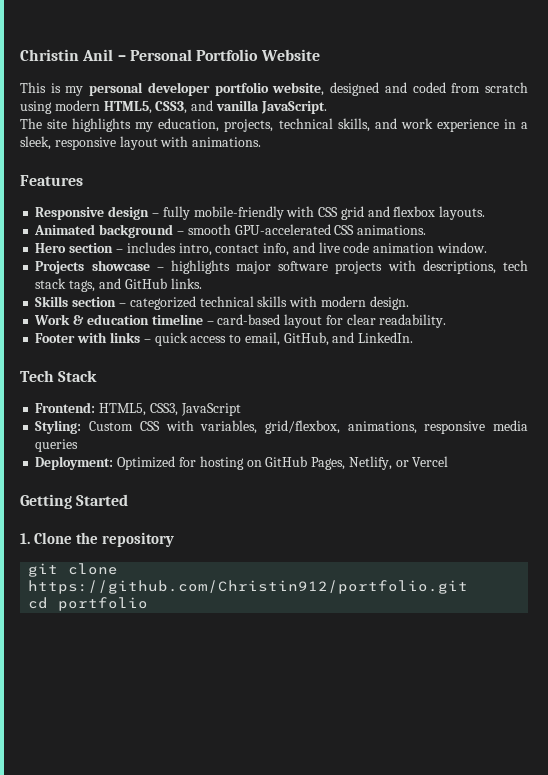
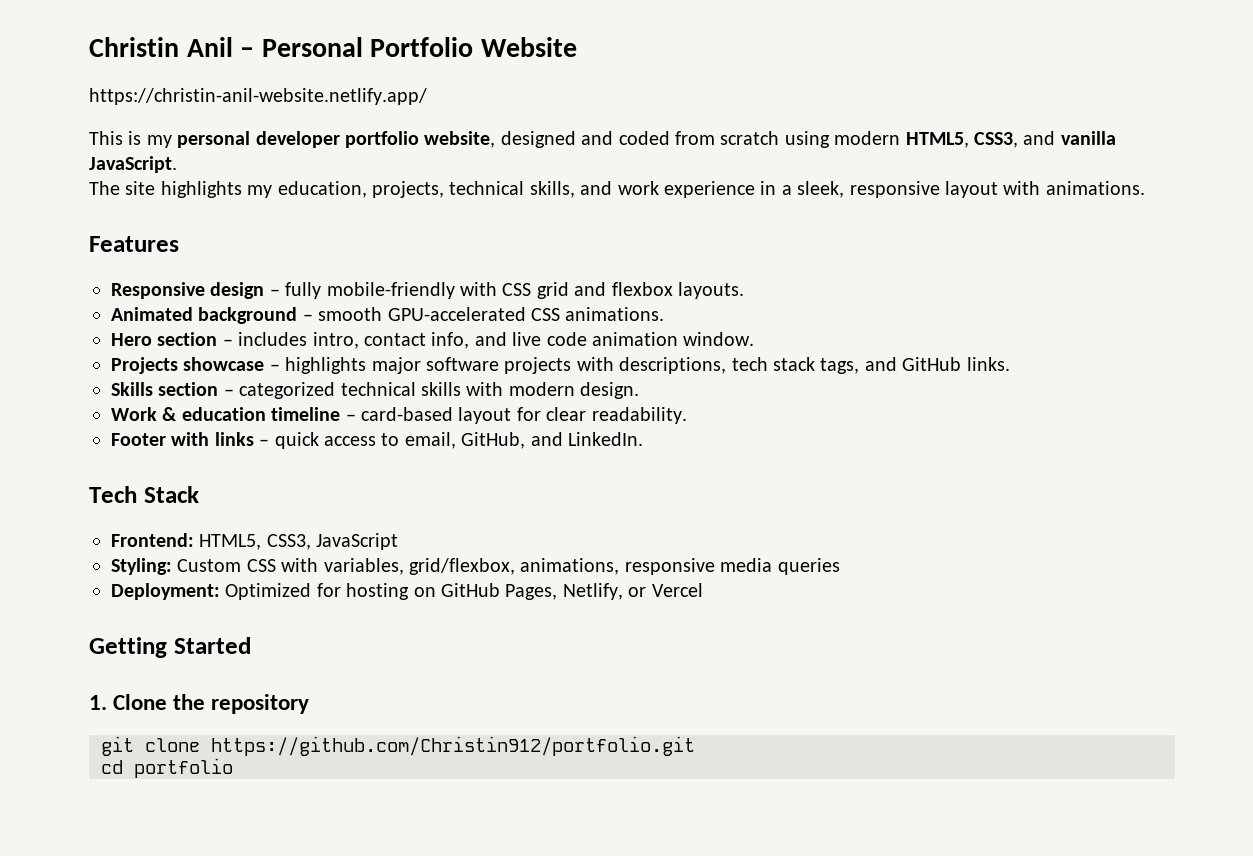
+ https://christin-anil-website.netlify.app/

